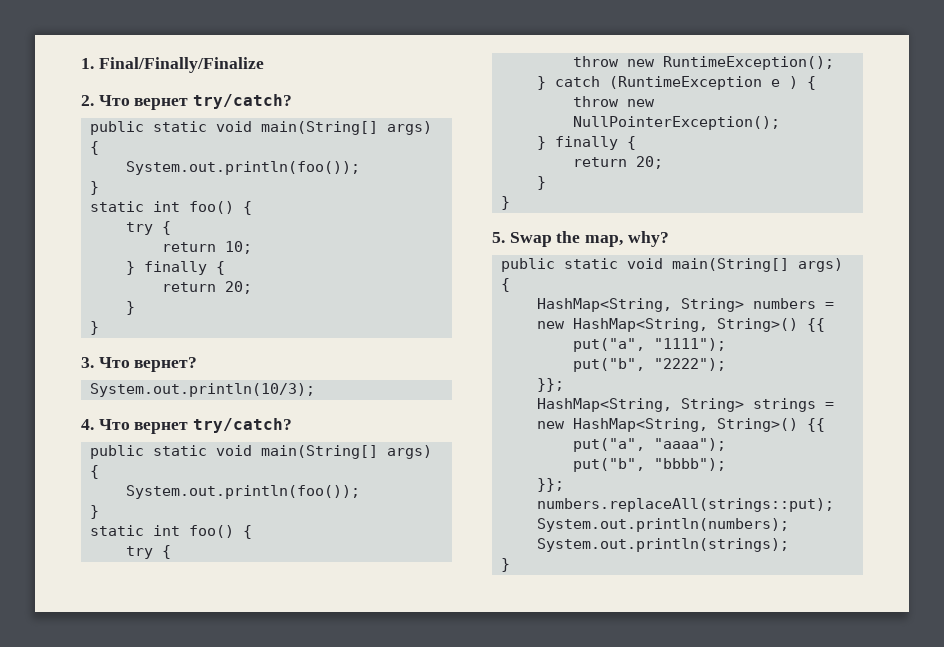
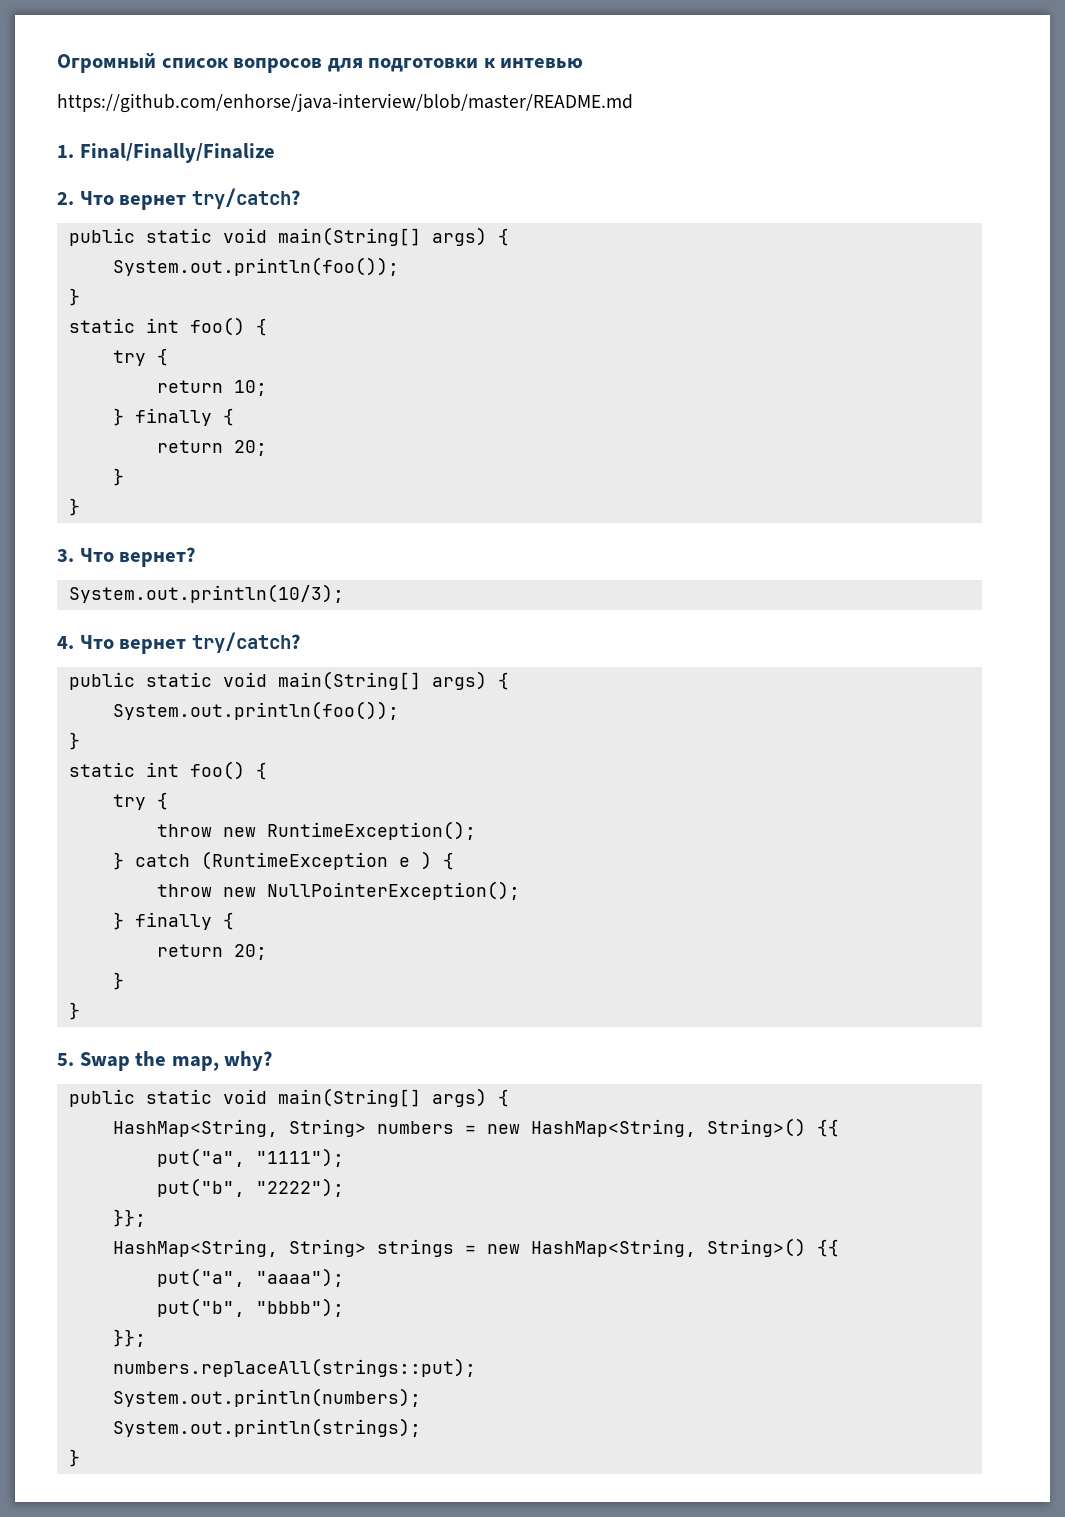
+ Огромный список вопросов для подготовки к интевью
+ https://github.com/enhorse/java-interview/blob/master/README.md

